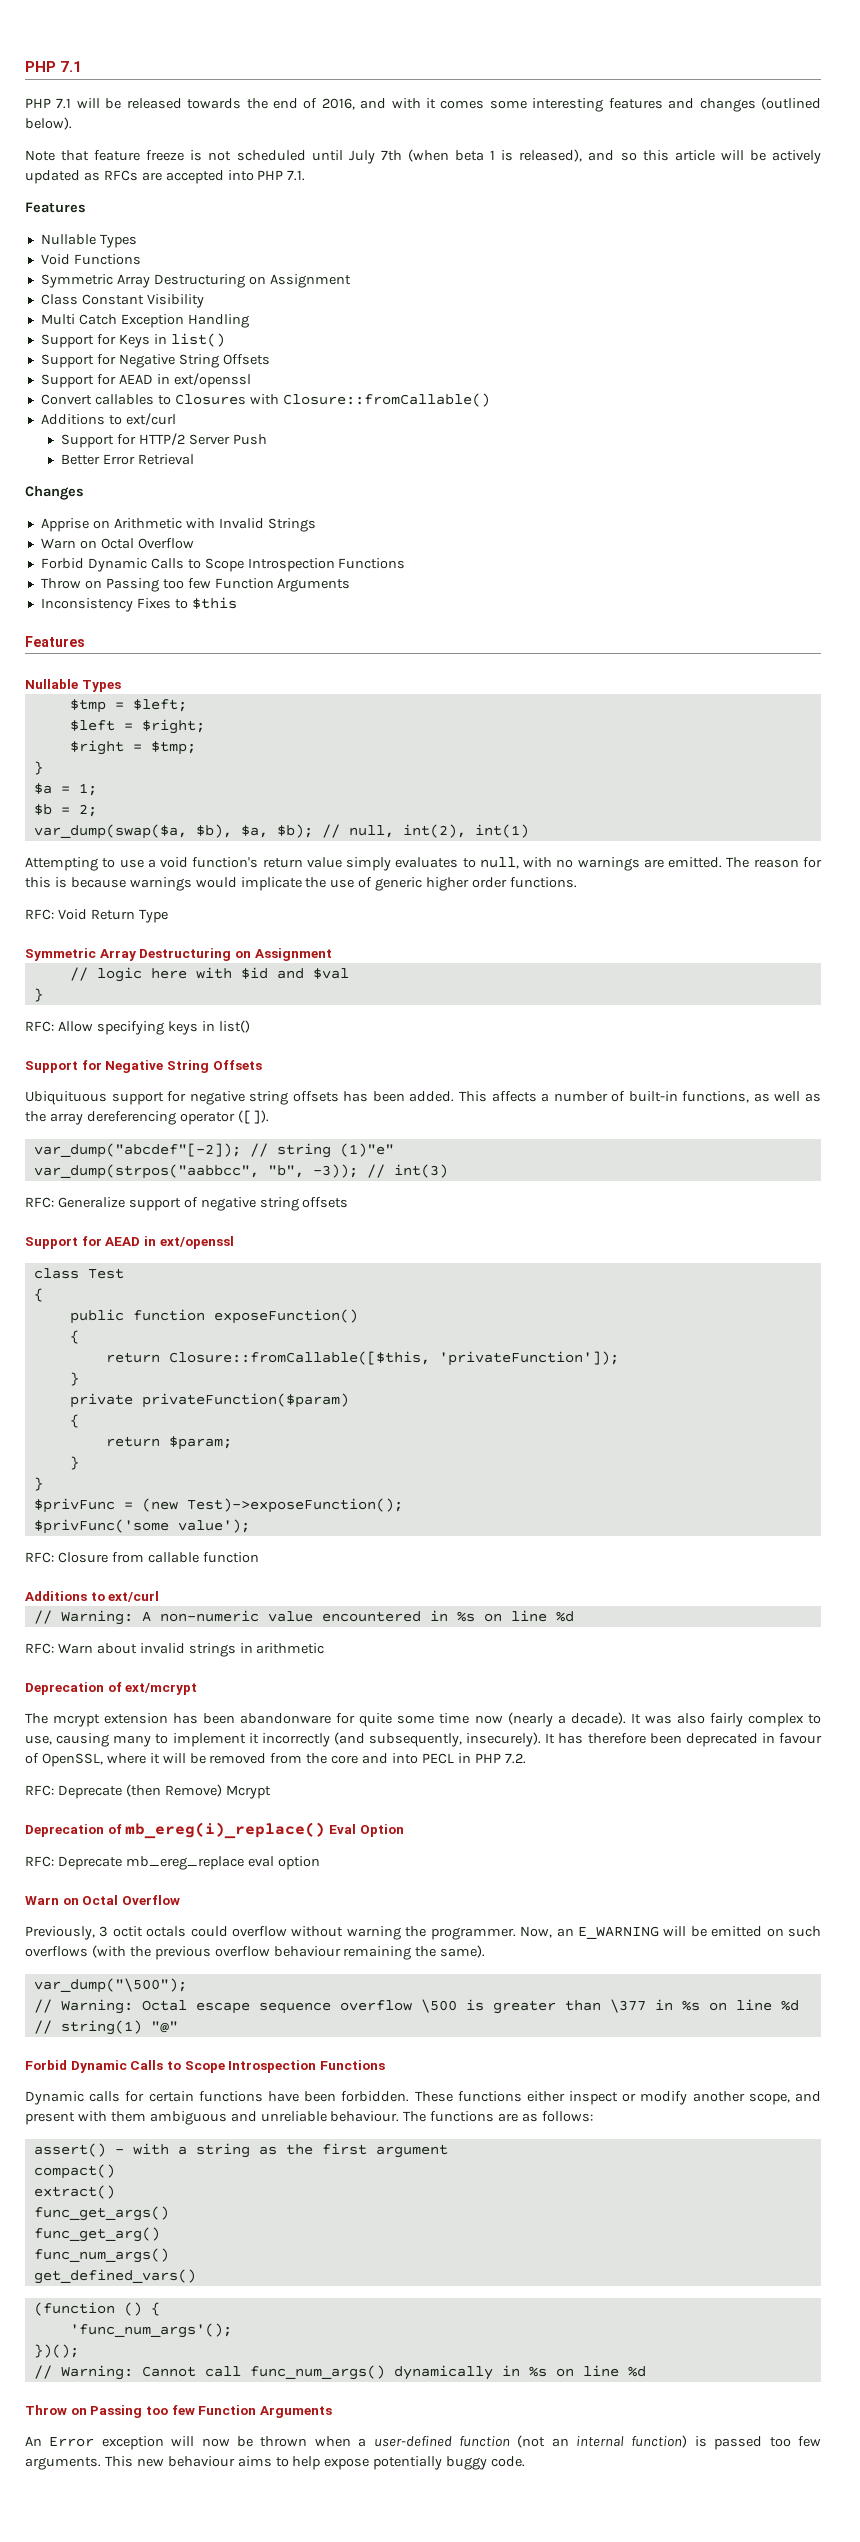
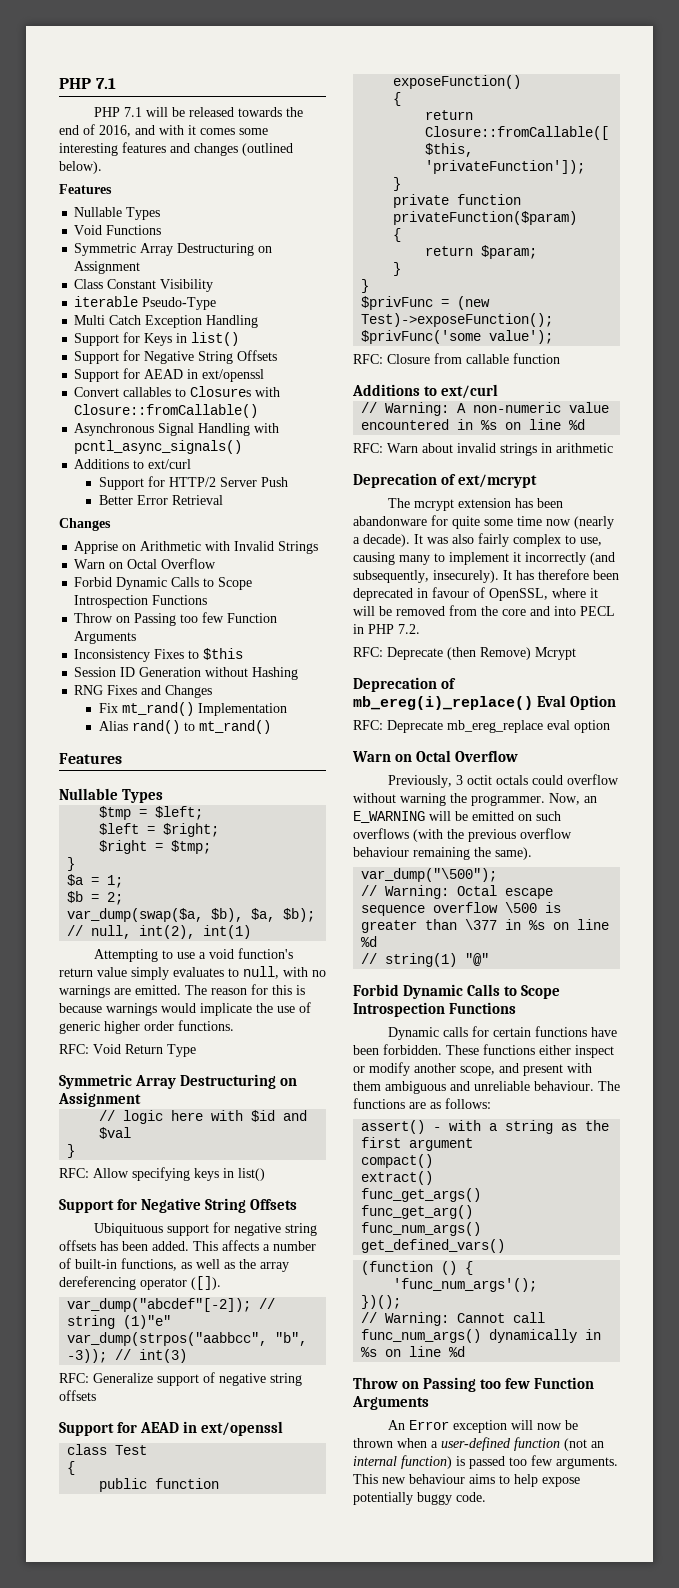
- Note that feature freeze is not scheduled until July 7th (when beta 1 is released), and so this article will be actively updated as RFCs are accepted into PHP 7.1.
+ iterable Pseudo-Type
+ Asynchronous Signal Handling with pcntl_async_signals()
+ Session ID Generation without Hashing
+ RNG Fixes and Changes
+ Fix mt_rand() Implementation
+ Alias rand() to mt_rand()
- private privateFunction($param)
+ private function privateFunction($param)

